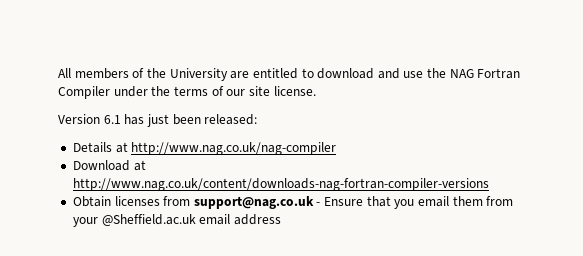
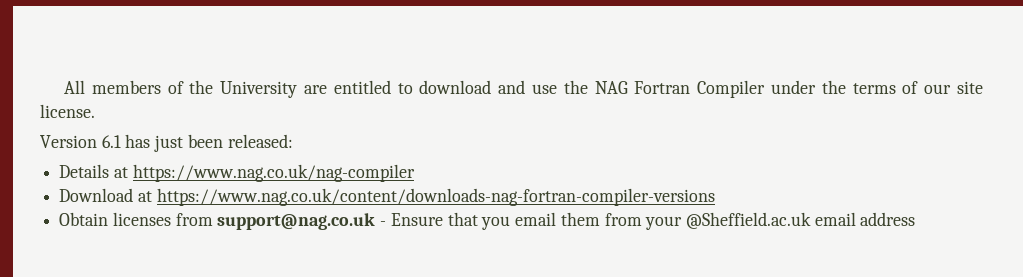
- Details at http://www.nag.co.uk/nag-compiler
+ Details at https://www.nag.co.uk/nag-compiler
- Download at http://www.nag.co.uk/content/downloads-nag-fortran-compiler-versions
+ Download at https://www.nag.co.uk/content/downloads-nag-fortran-compiler-versions

